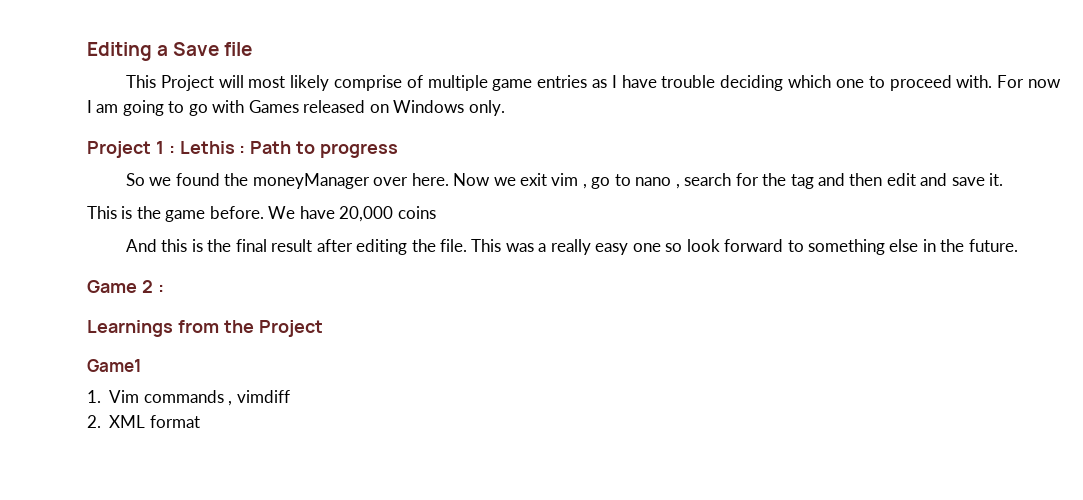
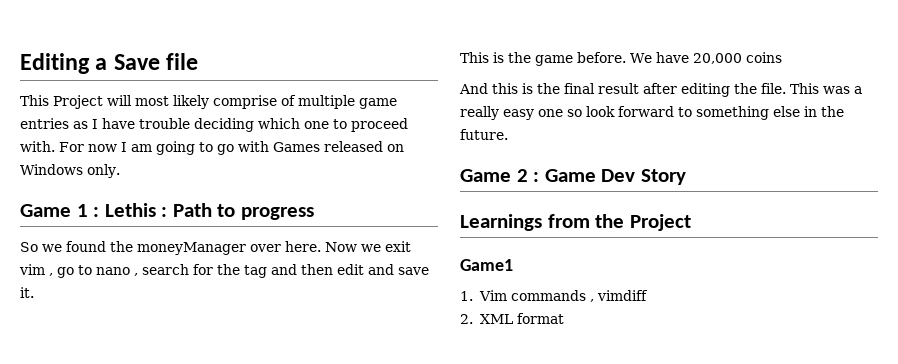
- Project 1 : Lethis : Path to progress
+ Game 1 : Lethis : Path to progress
- Game 2 :
+ Game 2 : Game Dev Story

